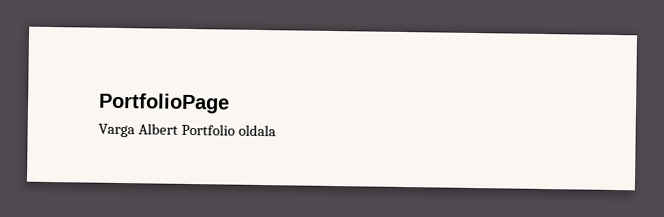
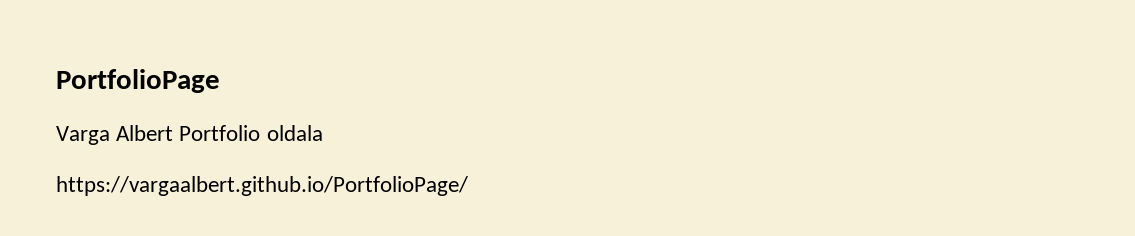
+ https://vargaalbert.github.io/PortfolioPage/

